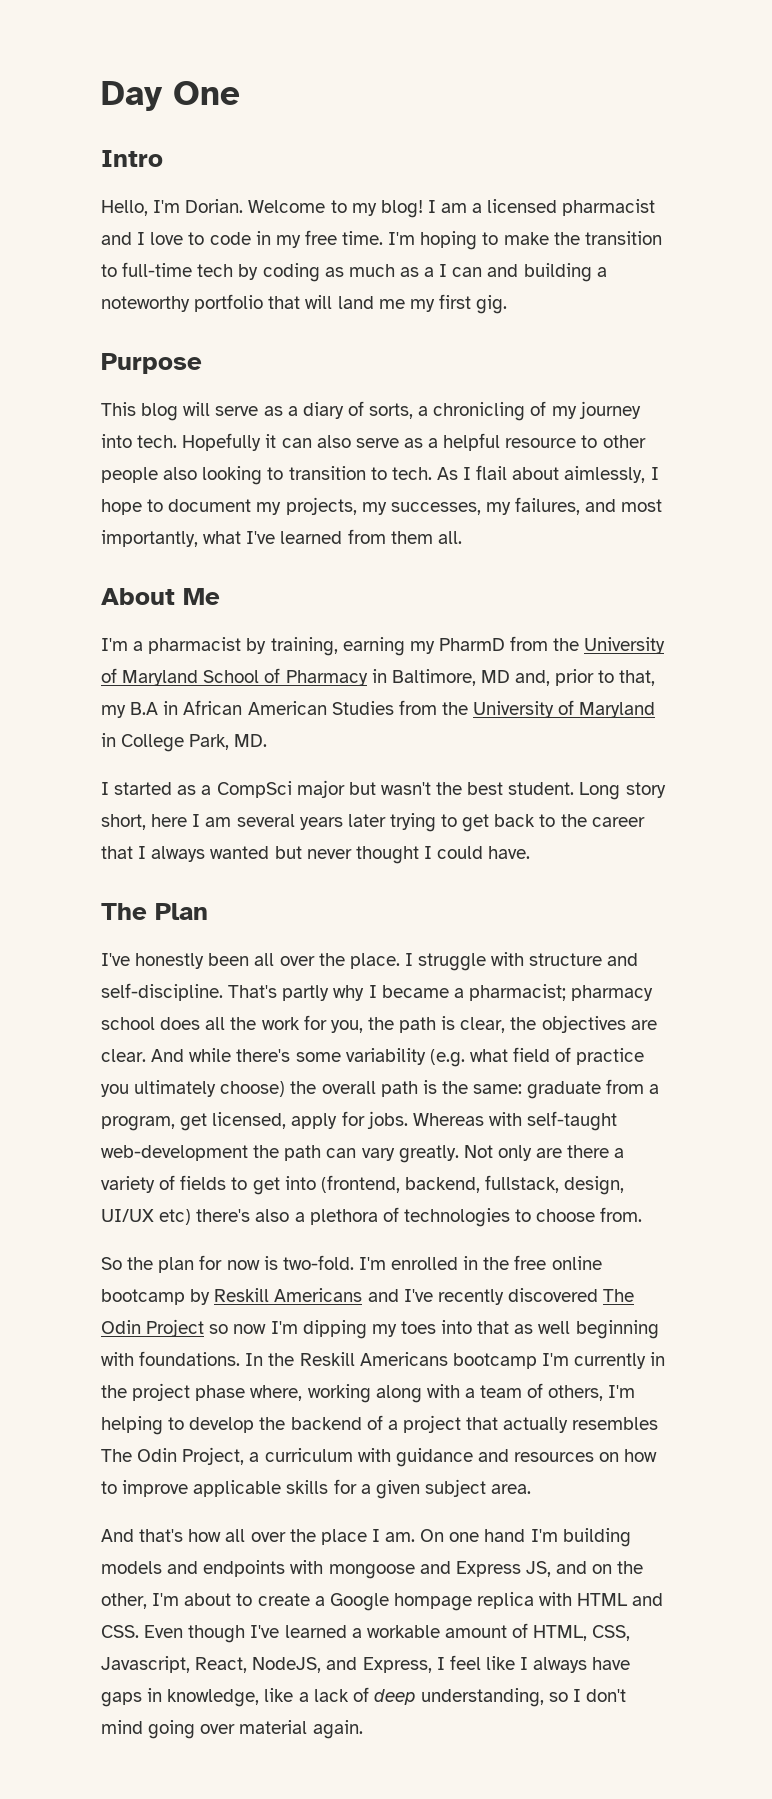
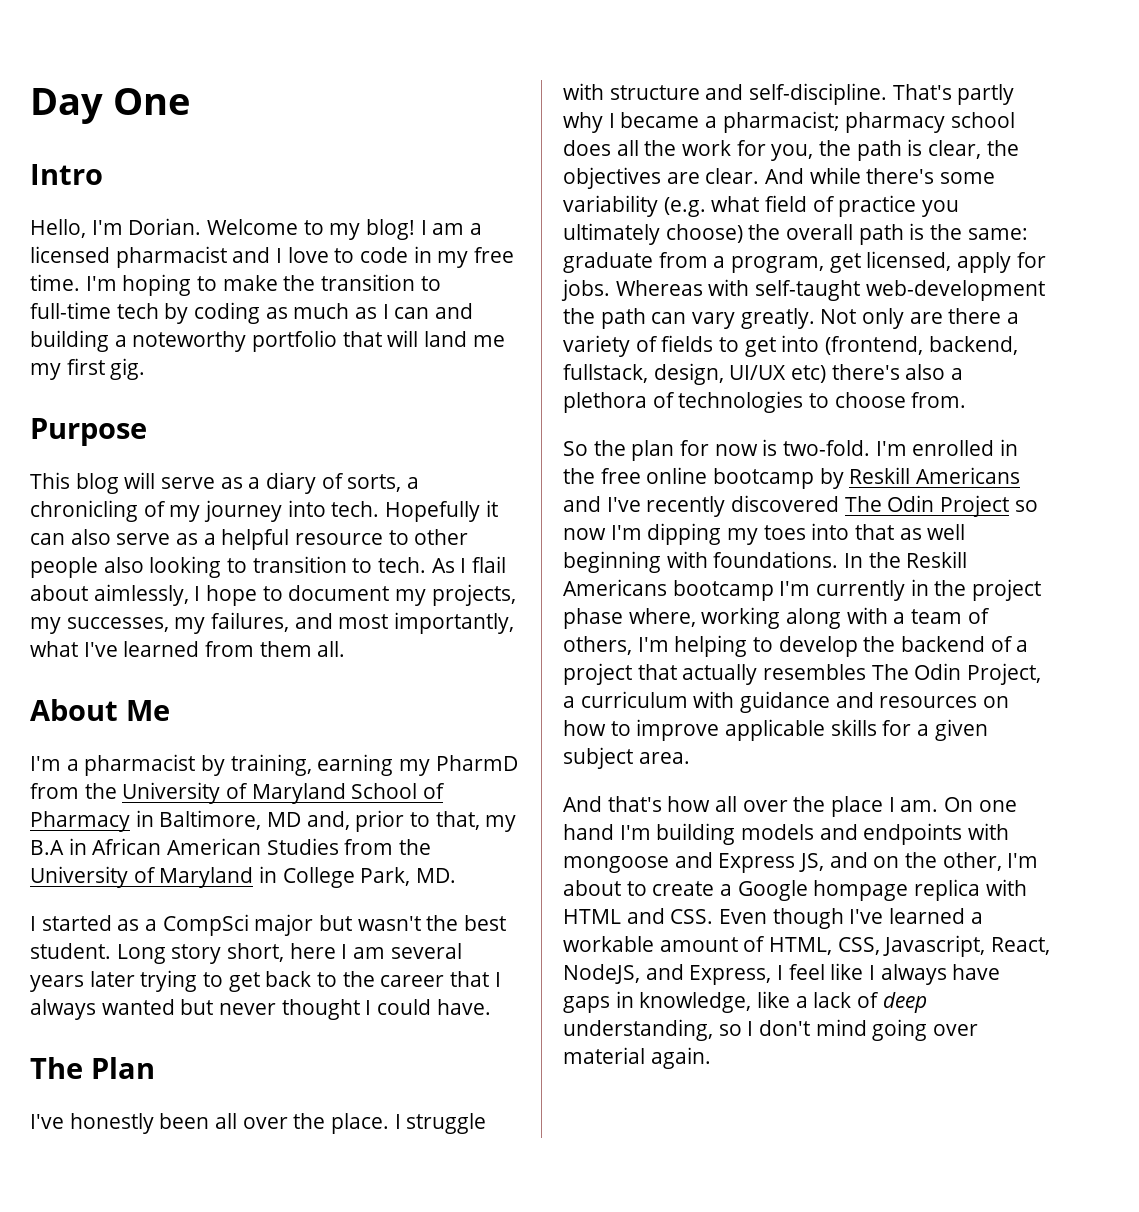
- I'm hoping to make the transition to full-time tech by coding as much as a I can and building a noteworthy portfolio that will land me my first gig.
+ I'm hoping to make the transition to full-time tech by coding as much as I can and building a noteworthy portfolio that will land me my first gig.

